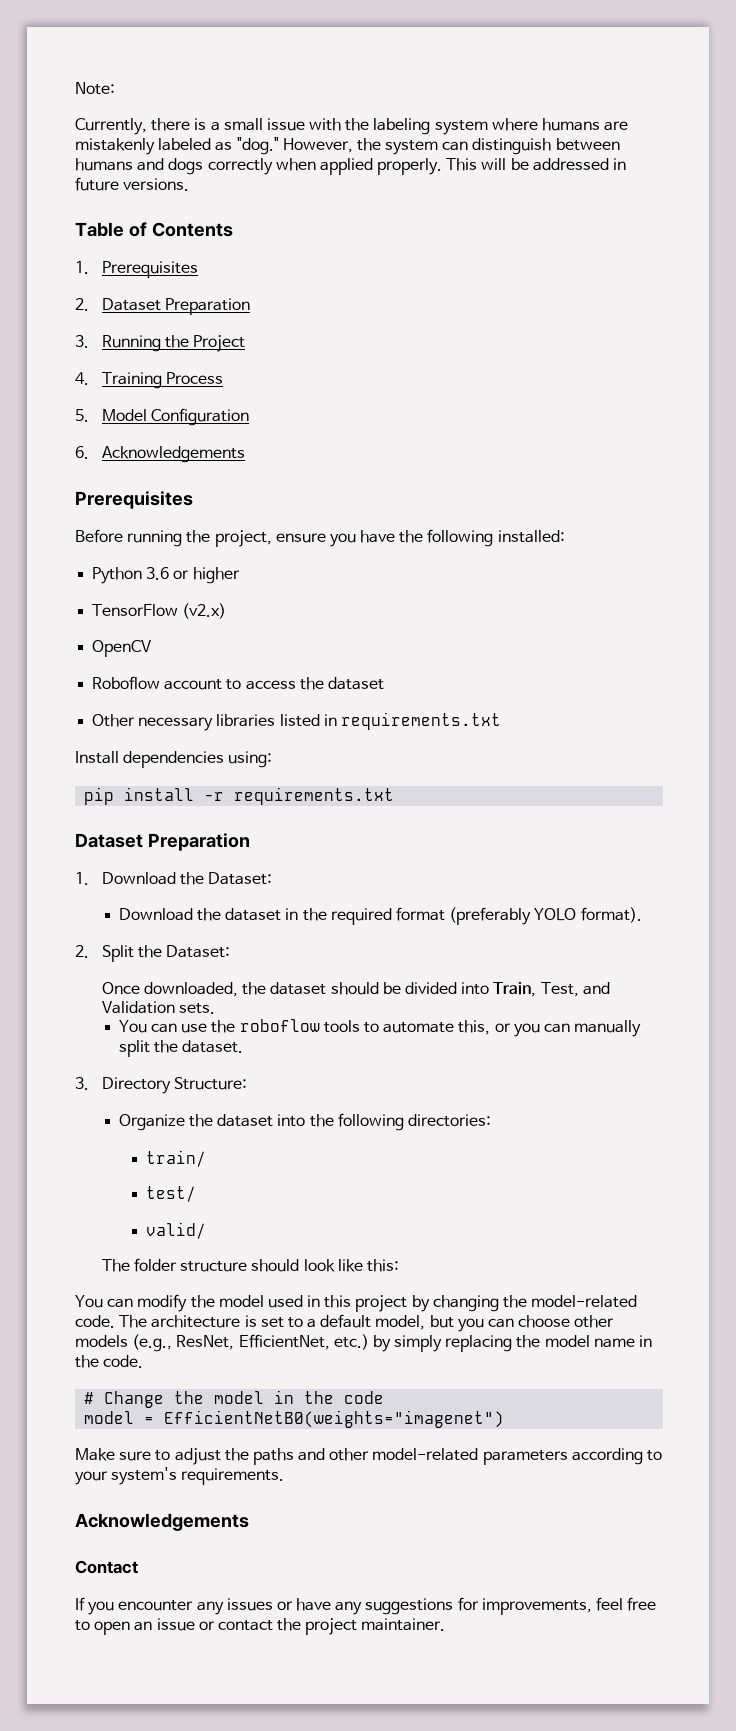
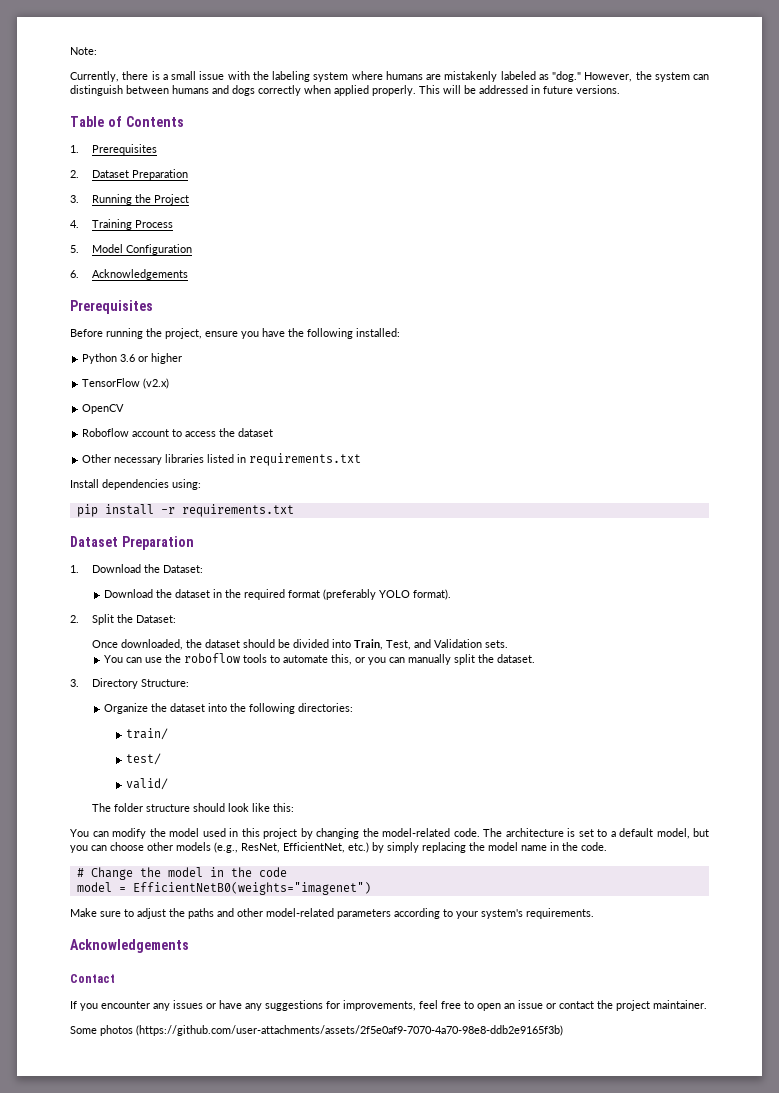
+ Some photos (https://github.com/user-attachments/assets/2f5e0af9-7070-4a70-98e8-ddb2e9165f3b)

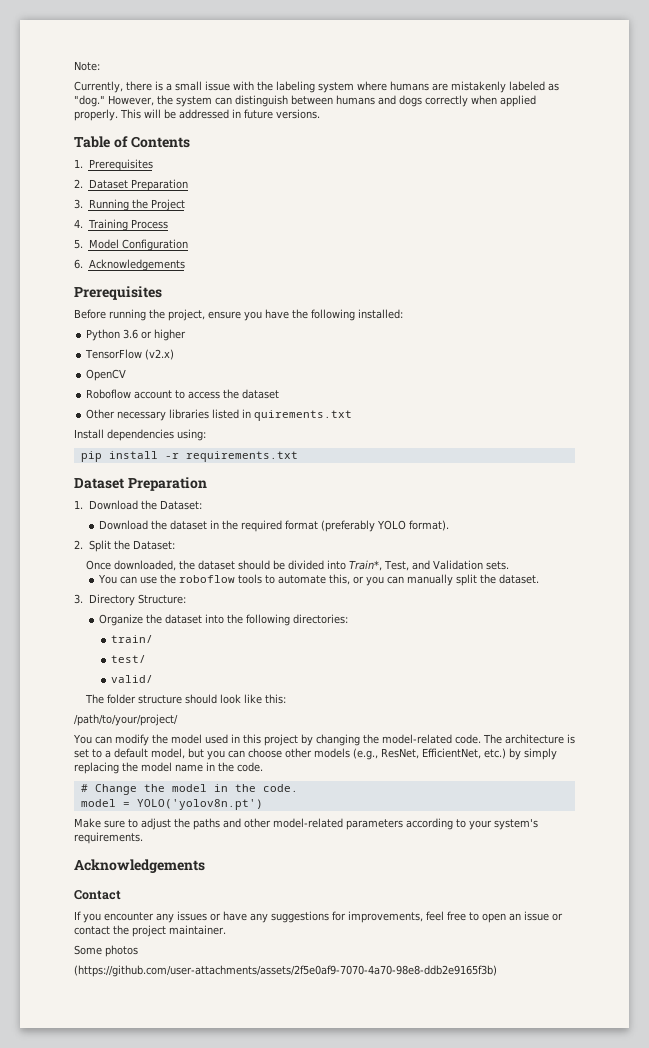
- Other necessary libraries listed in requirements.txt
+ Other necessary libraries listed in quirements.txt
- Once downloaded, the dataset should be divided into Train, Test, and Validation sets.
+ Once downloaded, the dataset should be divided into Train*, Test, and Validation sets.
+ /path/to/your/project/
- # Change the model in the code
+ # Change the model in the code.
- model = EfficientNetB0(weights="imagenet")
+ model = YOLO('yolov8n.pt')
- Some photos (https://github.com/user-attachments/assets/2f5e0af9-7070-4a70-98e8-ddb2e9165f3b)
+ Some photos
+ (https://github.com/user-attachments/assets/2f5e0af9-7070-4a70-98e8-ddb2e9165f3b)

